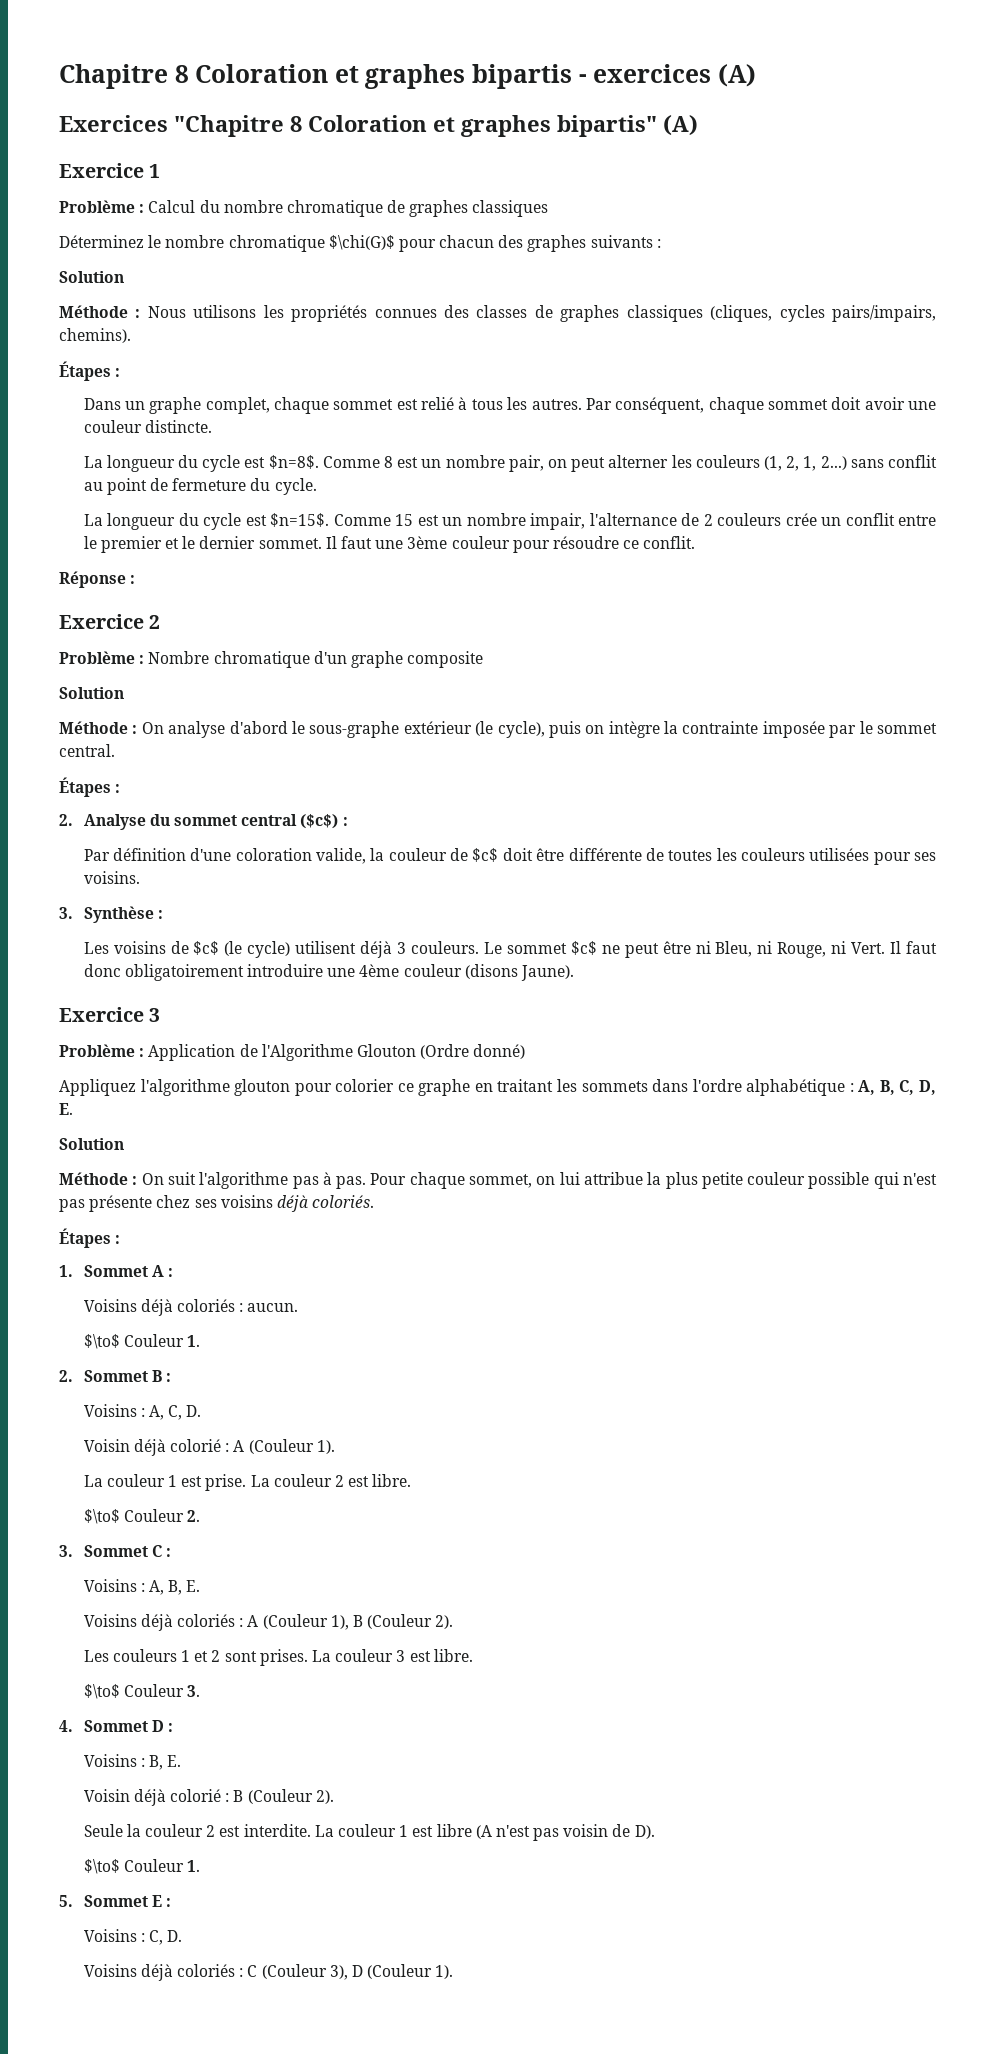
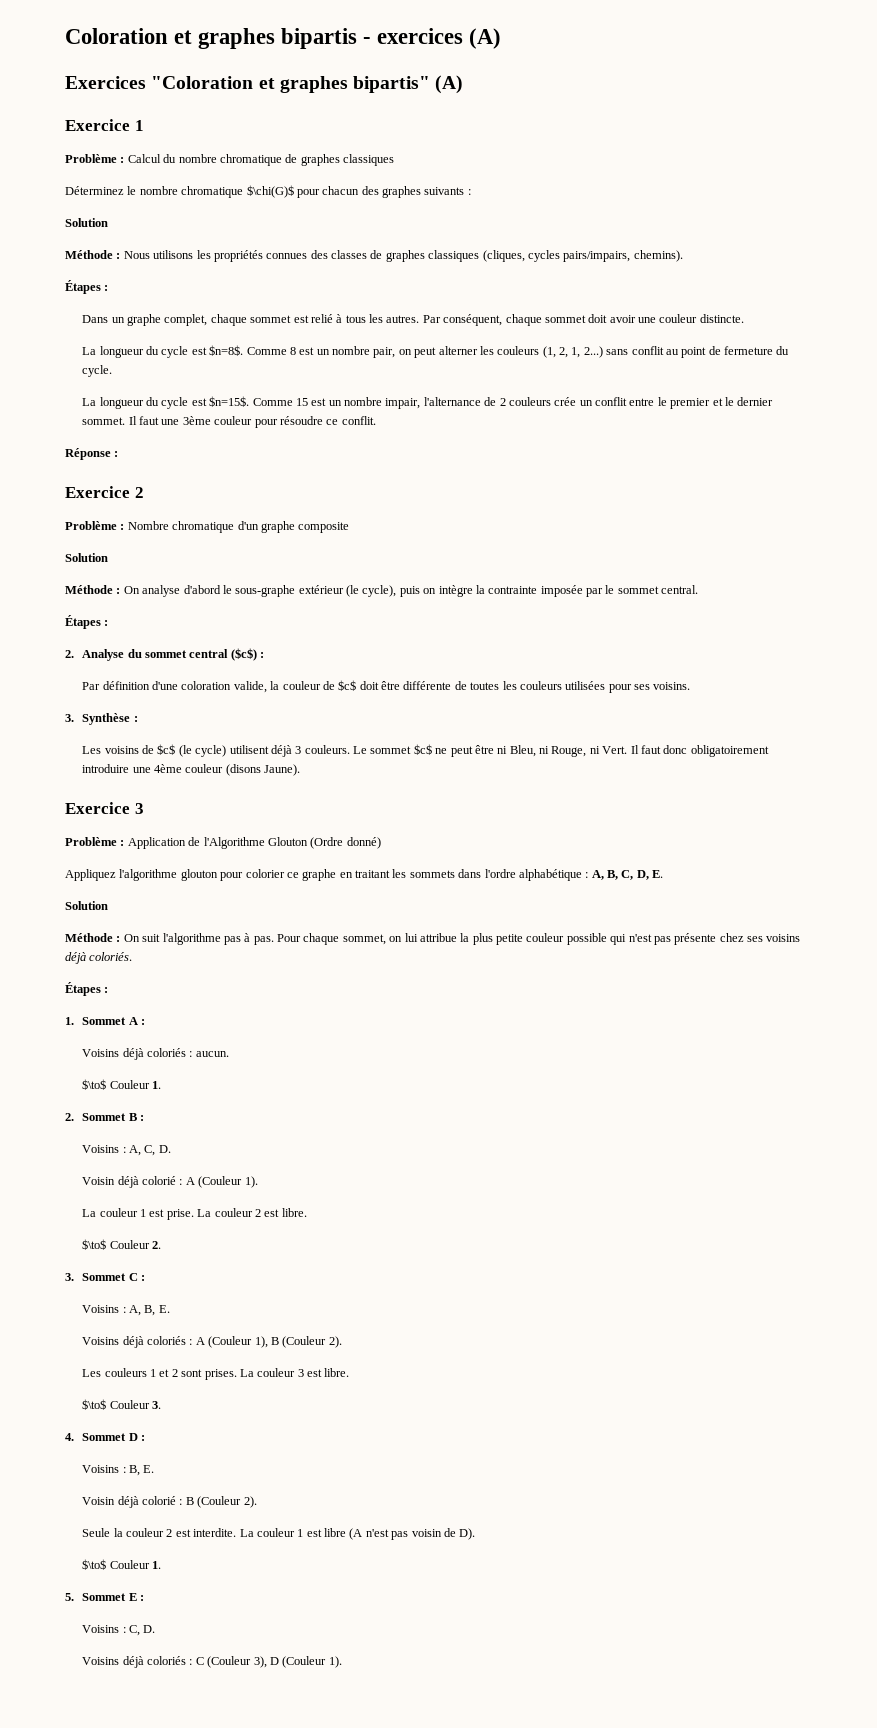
- Chapitre 8 Coloration et graphes bipartis - exercices (A)
+ Coloration et graphes bipartis - exercices (A)
- Exercices "Chapitre 8 Coloration et graphes bipartis" (A)
+ Exercices "Coloration et graphes bipartis" (A)

